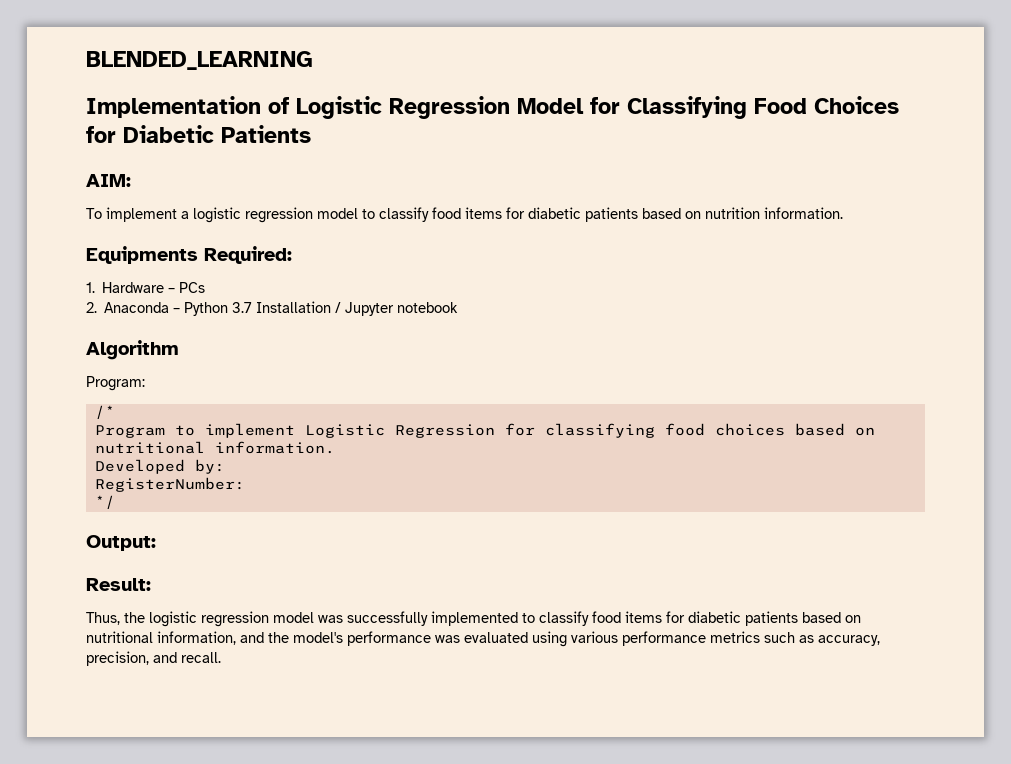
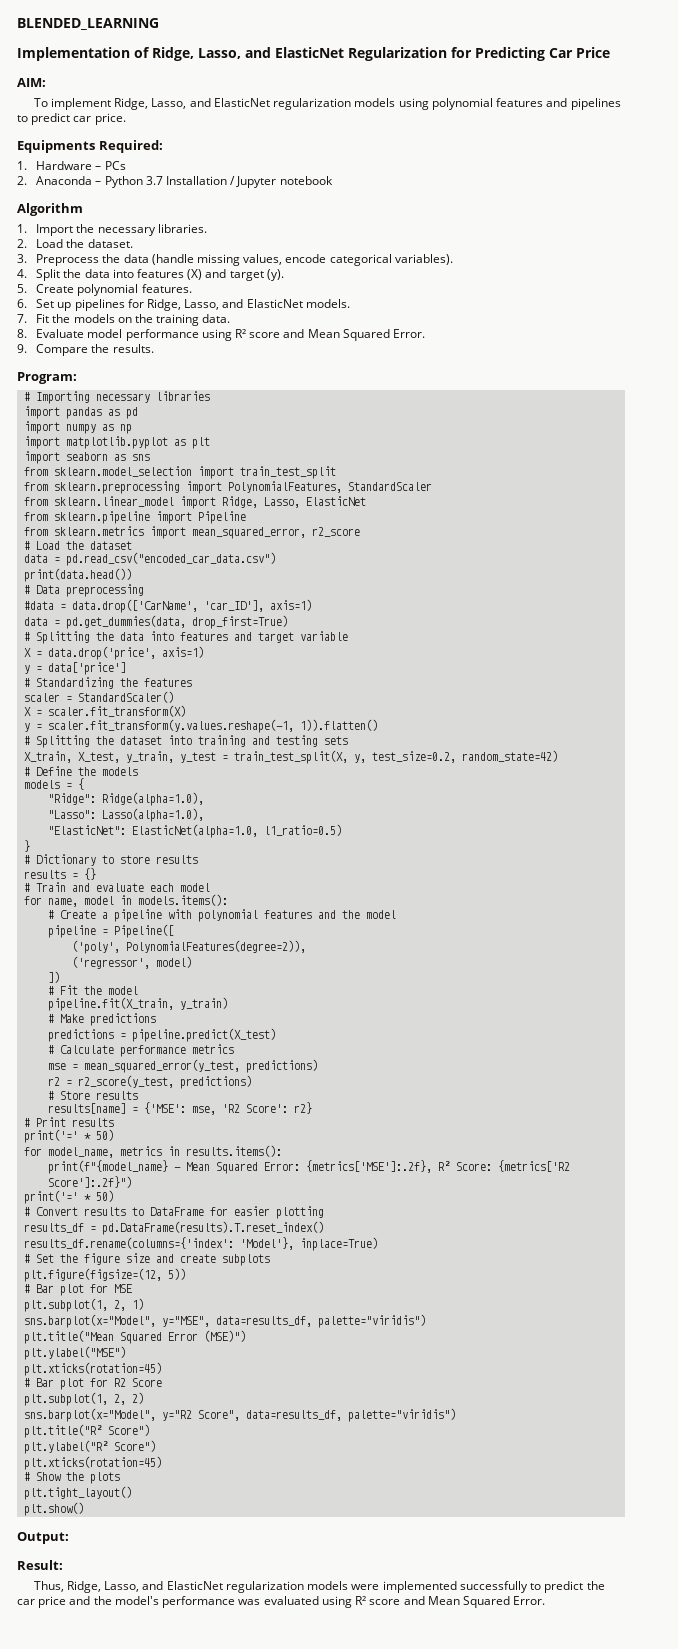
- Implementation of Logistic Regression Model for Classifying Food Choices for Diabetic Patients
+ Implementation of Ridge, Lasso, and ElasticNet Regularization for Predicting Car Price
  AIM:
- To implement a logistic regression model to classify food items for diabetic patients based on nutrition information.
+ To implement Ridge, Lasso, and ElasticNet regularization models using polynomial features and pipelines to predict car price.
+ 1. Import the necessary libraries.
+ 2. Load the dataset.
+ 3. Preprocess the data (handle missing values, encode categorical variables).
+ 4. Split the data into features (X) and target (y).
+ 5. Create polynomial features.
+ 6. Set up pipelines for Ridge, Lasso, and ElasticNet models.
+ 7. Fit the models on the training data.
+ 8. Evaluate model performance using R² score and Mean Squared Error.
+ 9. Compare the results.
  Program:
- /*
- Program to implement Logistic Regression for classifying food choices based on nutritional information.
- Developed by:
- RegisterNumber:
- */
+ # Importing necessary libraries
+ import pandas as pd
+ import numpy as np
+ import matplotlib.pyplot as plt
+ import seaborn as sns
+ from sklearn.model_selection import train_test_split
+ from sklearn.preprocessing import PolynomialFeatures, StandardScaler
+ from sklearn.linear_model import Ridge, Lasso, ElasticNet
+ from sklearn.pipeline import Pipeline
+ from sklearn.metrics import mean_squared_error, r2_score
+ # Load the dataset
+ data = pd.read_csv("encoded_car_data.csv")
+ print(data.head())
+ # Data preprocessing
+ #data = data.drop(['CarName', 'car_ID'], axis=1)
+ data = pd.get_dummies(data, drop_first=True)
+ # Splitting the data into features and target variable
+ X = data.drop('price', axis=1)
+ y = data['price']
+ # Standardizing the features
+ scaler = StandardScaler()
+ X = scaler.fit_transform(X)
+ y = scaler.fit_transform(y.values.reshape(-1, 1)).flatten()
+ # Splitting the dataset into training and testing sets
+ X_train, X_test, y_train, y_test = train_test_split(X, y, test_size=0.2, random_state=42)
+ # Define the models
+ models = {
+ "Ridge": Ridge(alpha=1.0),
+ "Lasso": Lasso(alpha=1.0),
+ "ElasticNet": ElasticNet(alpha=1.0, l1_ratio=0.5)
+ }
+ # Dictionary to store results
+ results = {}
+ # Train and evaluate each model
+ for name, model in models.items():
+ # Create a pipeline with polynomial features and the model
+ pipeline = Pipeline([
+ ('poly', PolynomialFeatures(degree=2)),
+ ('regressor', model)
+ ])
+ # Fit the model
+ pipeline.fit(X_train, y_train)
+ # Make predictions
+ predictions = pipeline.predict(X_test)
+ # Calculate performance metrics
+ mse = mean_squared_error(y_test, predictions)
+ r2 = r2_score(y_test, predictions)
+ # Store results
+ results[name] = {'MSE': mse, 'R2 Score': r2}
+ # Print results
+ print('=' * 50)
+ for model_name, metrics in results.items():
+ print(f"{model_name} - Mean Squared Error: {metrics['MSE']:.2f}, R² Score: {metrics['R2 Score']:.2f}")
+ print('=' * 50)
+ # Convert results to DataFrame for easier plotting
+ results_df = pd.DataFrame(results).T.reset_index()
+ results_df.rename(columns={'index': 'Model'}, inplace=True)
+ # Set the figure size and create subplots
+ plt.figure(figsize=(12, 5))
+ # Bar plot for MSE
+ plt.subplot(1, 2, 1)
+ sns.barplot(x="Model", y="MSE", data=results_df, palette="viridis")
+ plt.title("Mean Squared Error (MSE)")
+ plt.ylabel("MSE")
+ plt.xticks(rotation=45)
+ # Bar plot for R2 Score
+ plt.subplot(1, 2, 2)
+ sns.barplot(x="Model", y="R2 Score", data=results_df, palette="viridis")
+ plt.title("R² Score")
+ plt.ylabel("R² Score")
+ plt.xticks(rotation=45)
+ # Show the plots
+ plt.tight_layout()
+ plt.show()
  Output:
  Result:
- Thus, the logistic regression model was successfully implemented to classify food items for diabetic patients based on nutritional information, and the model's performance was evaluated using various performance metrics such as accuracy, precision, and recall.
+ Thus, Ridge, Lasso, and ElasticNet regularization models were implemented successfully to predict the car price and the model's performance was evaluated using R² score and Mean Squared Error.

